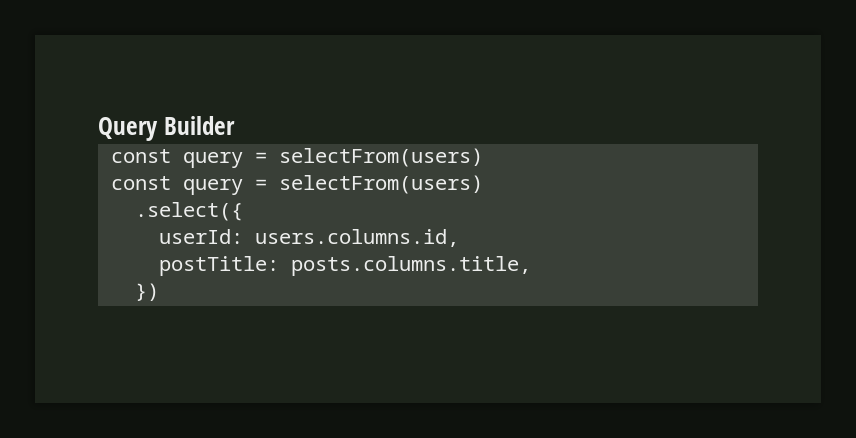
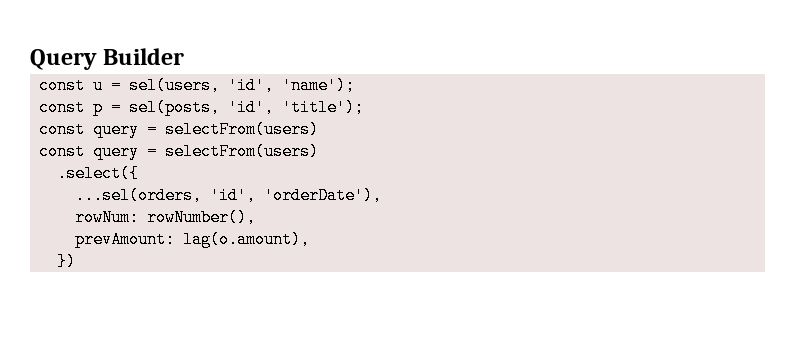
+ const u = sel(users, 'id', 'name');
+ const p = sel(posts, 'id', 'title');
- userId: users.columns.id,
- postTitle: posts.columns.title,
+ ...sel(orders, 'id', 'orderDate'),
+ rowNum: rowNumber(),
+ prevAmount: lag(o.amount),

